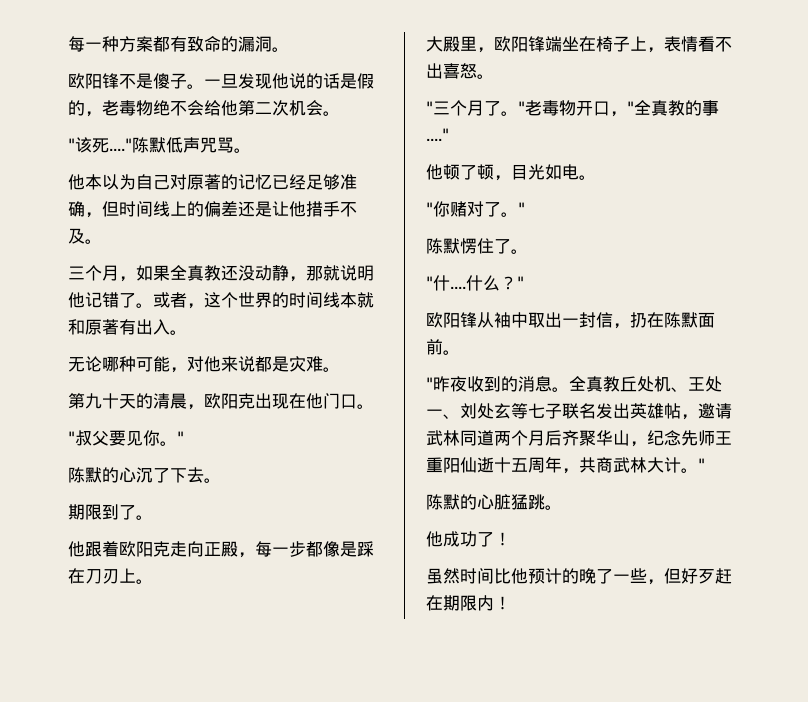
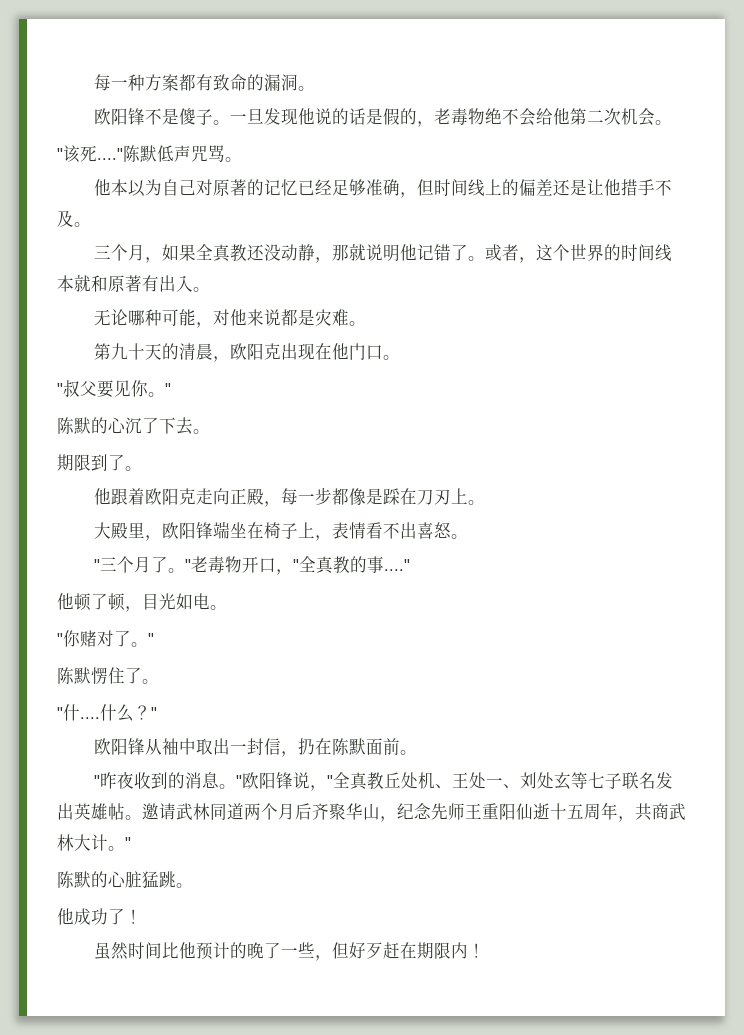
- 全真教丘处机、王处一、刘处玄等七子联名发出英雄帖，邀请武林同道两个月后齐聚华山，纪念先师王重阳仙逝十五周年，共商武林大计。
+ "欧阳锋说，"全真教丘处机、王处一、刘处玄等七子联名发出英雄帖。邀请武林同道两个月后齐聚华山，纪念先师王重阳仙逝十五周年，共商武林大计。

